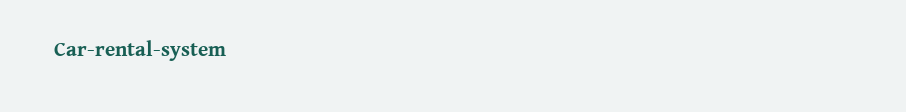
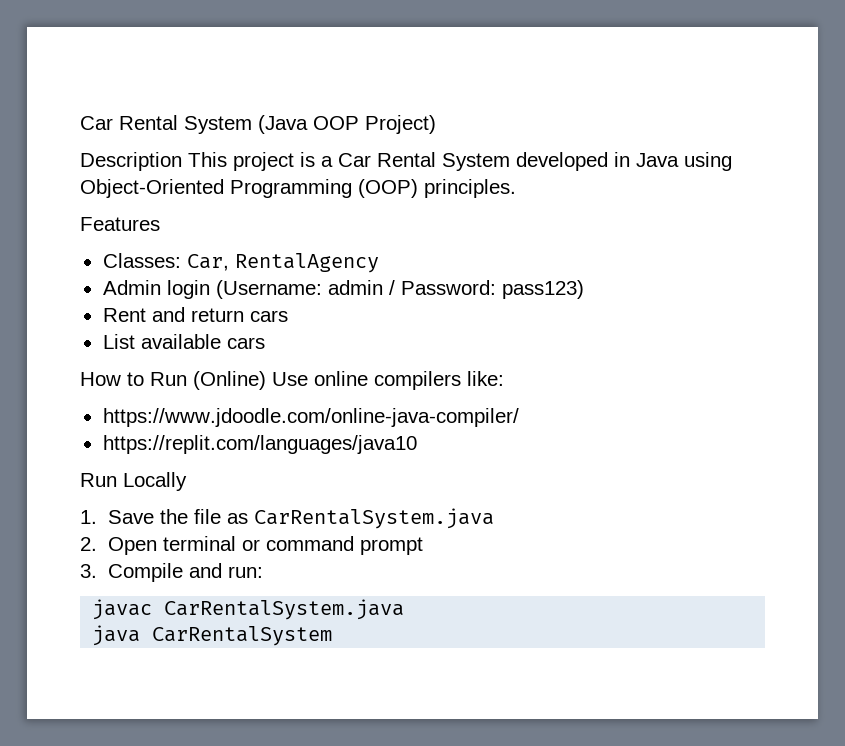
- Car-rental-system
+ Car Rental System (Java OOP Project)
+ Description This project is a Car Rental System developed in Java using Object-Oriented Programming (OOP) principles.
+ Features
+ Classes: Car, RentalAgency
+ Admin login (Username: admin / Password: pass123)
+ Rent and return cars
+ List available cars
+ How to Run (Online) Use online compilers like:
+ https://www.jdoodle.com/online-java-compiler/
+ https://replit.com/languages/java10
+ Run Locally
+ 1. Save the file as CarRentalSystem.java
+ 2. Open terminal or command prompt
+ 3. Compile and run:
+ javac CarRentalSystem.java
+ java CarRentalSystem

